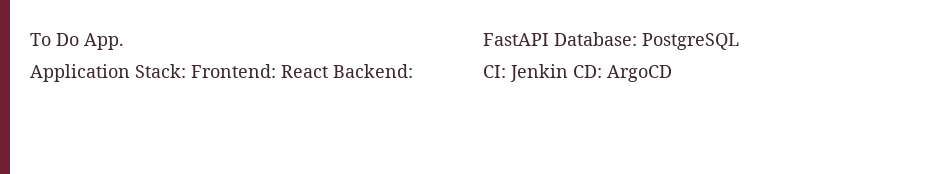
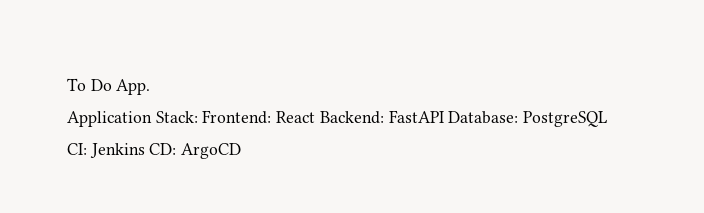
- CI: Jenkin CD: ArgoCD
+ CI: Jenkins CD: ArgoCD

